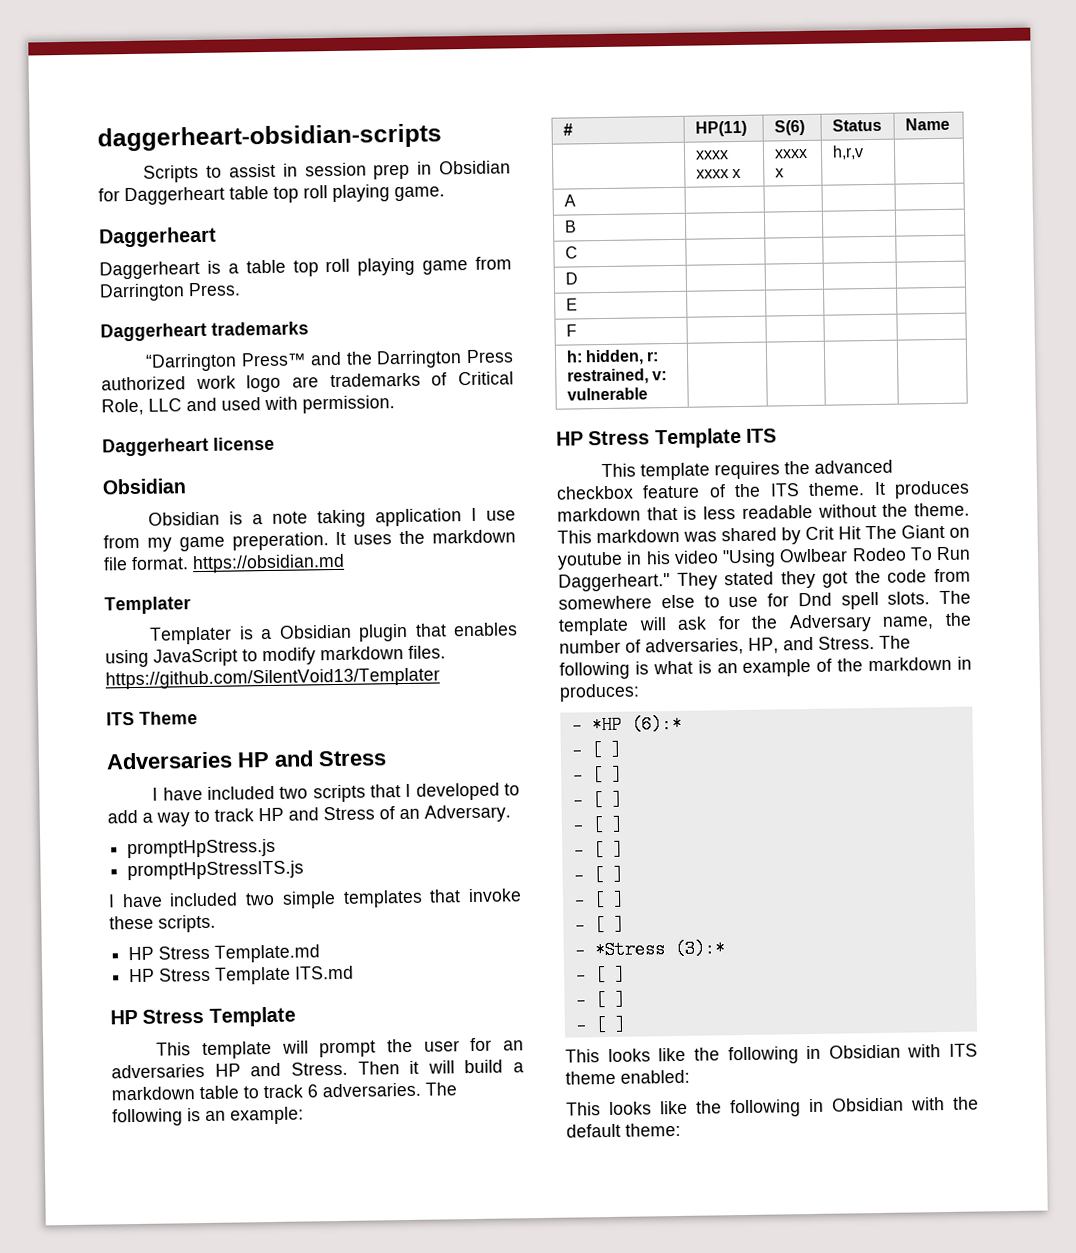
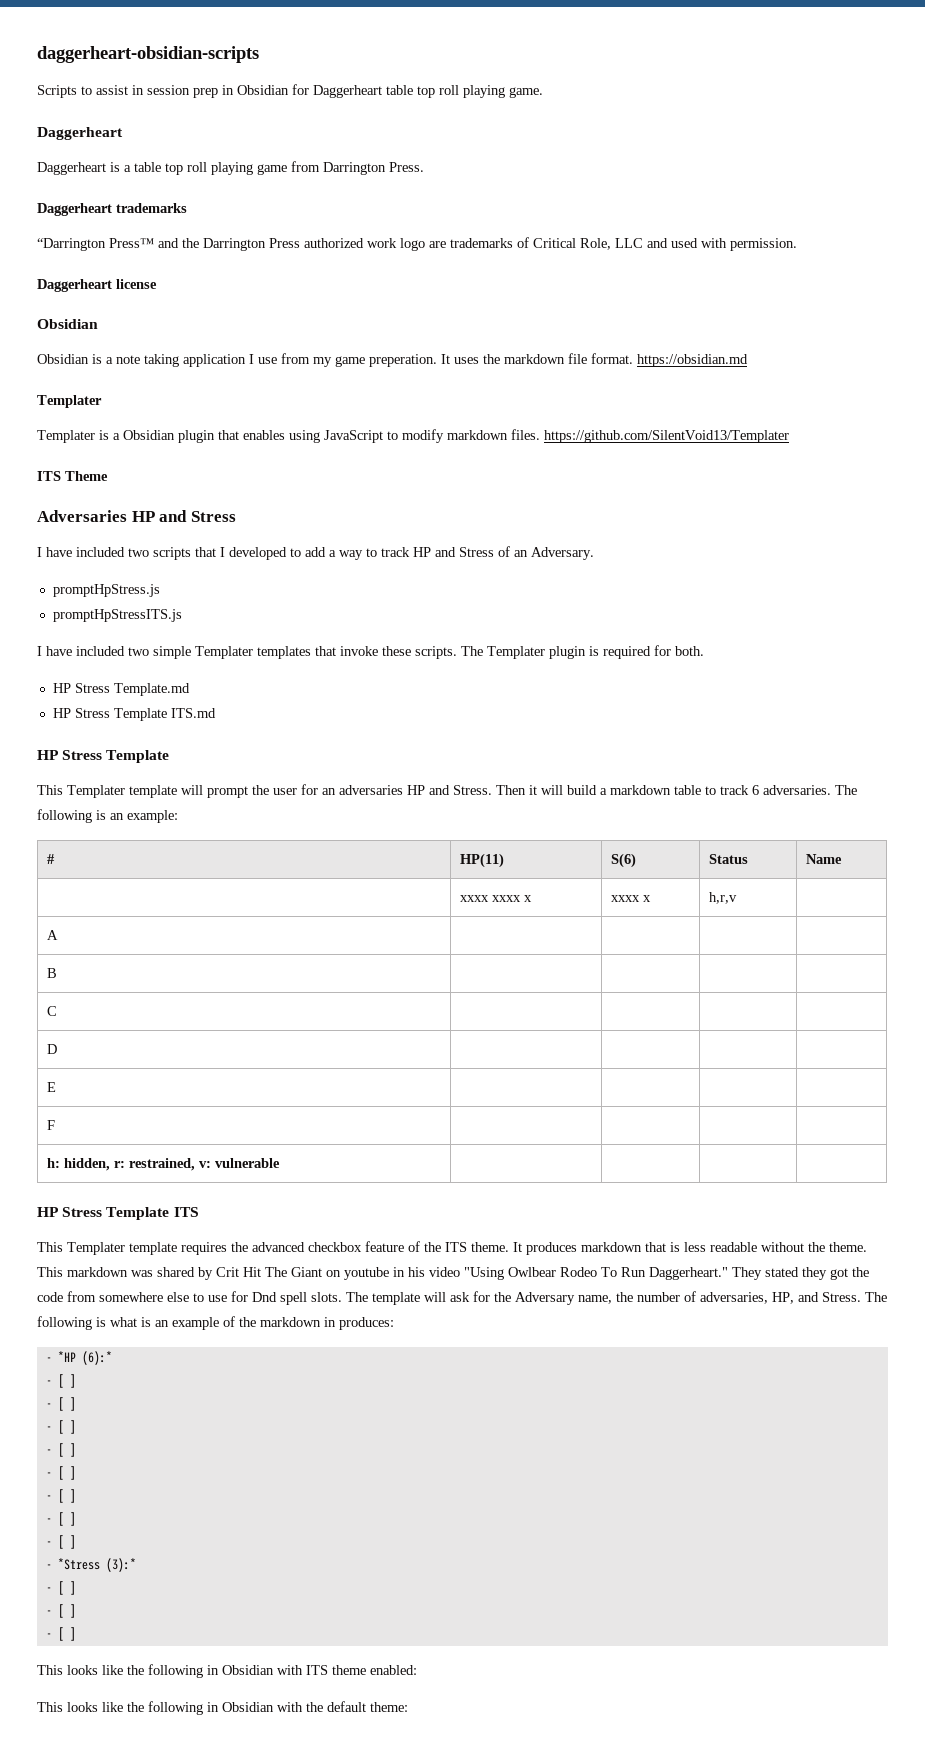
- I have included two simple templates that invoke these scripts.
+ I have included two simple Templater templates that invoke these scripts. The Templater plugin is required for both.
- This template will prompt the user for an adversaries HP and Stress.
+ This Templater template will prompt the user for an adversaries HP and Stress.
- This template requires the advanced checkbox feature of the ITS theme.
+ This Templater template requires the advanced checkbox feature of the ITS theme.

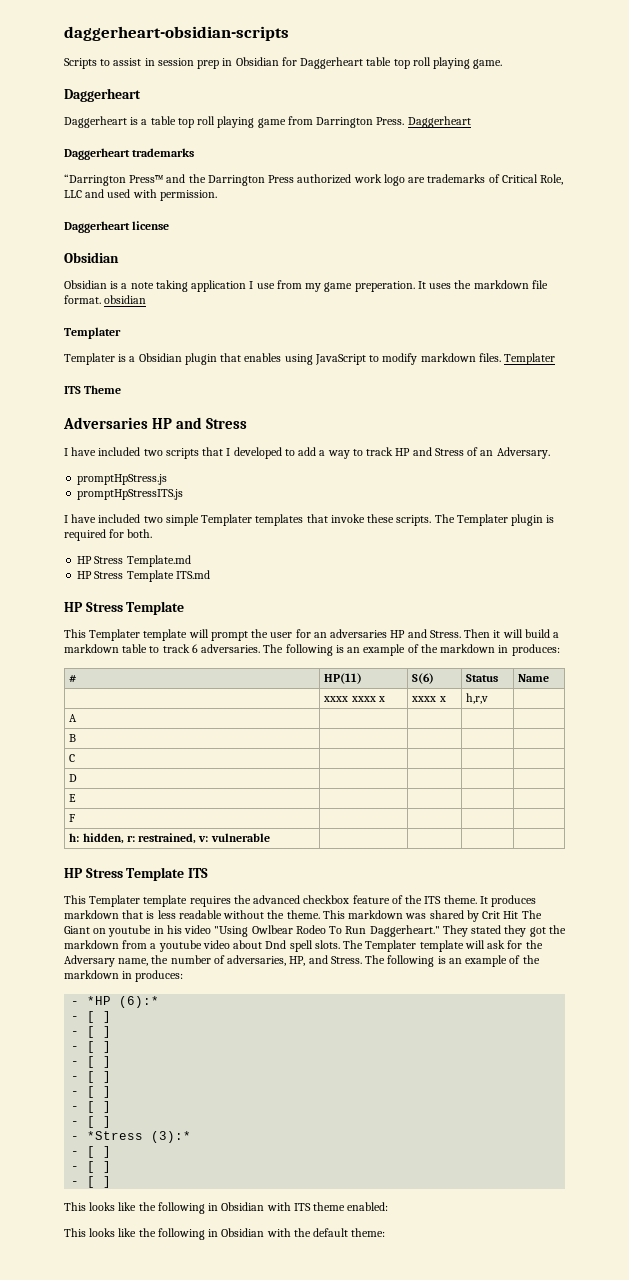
- Daggerheart is a table top roll playing game from Darrington Press.
+ Daggerheart is a table top roll playing game from Darrington Press. Daggerheart
- It uses the markdown file format. https://obsidian.md
+ It uses the markdown file format. obsidian
- Templater is a Obsidian plugin that enables using JavaScript to modify markdown files. https://github.com/SilentVoid13/Templater
+ Templater is a Obsidian plugin that enables using JavaScript to modify markdown files. Templater
- Then it will build a markdown table to track 6 adversaries. The following is an example:
+ Then it will build a markdown table to track 6 adversaries. The following is an example of the markdown in produces:
- They stated they got the code from somewhere else to use for Dnd spell slots.
+ They stated they got the markdown from a youtube video about Dnd spell slots.
- The template will ask for the Adversary name, the number of adversaries, HP, and Stress. The following is what is an example of the markdown in produces:
+ The Templater template will ask for the Adversary name, the number of adversaries, HP, and Stress. The following is an example of the markdown in produces:

